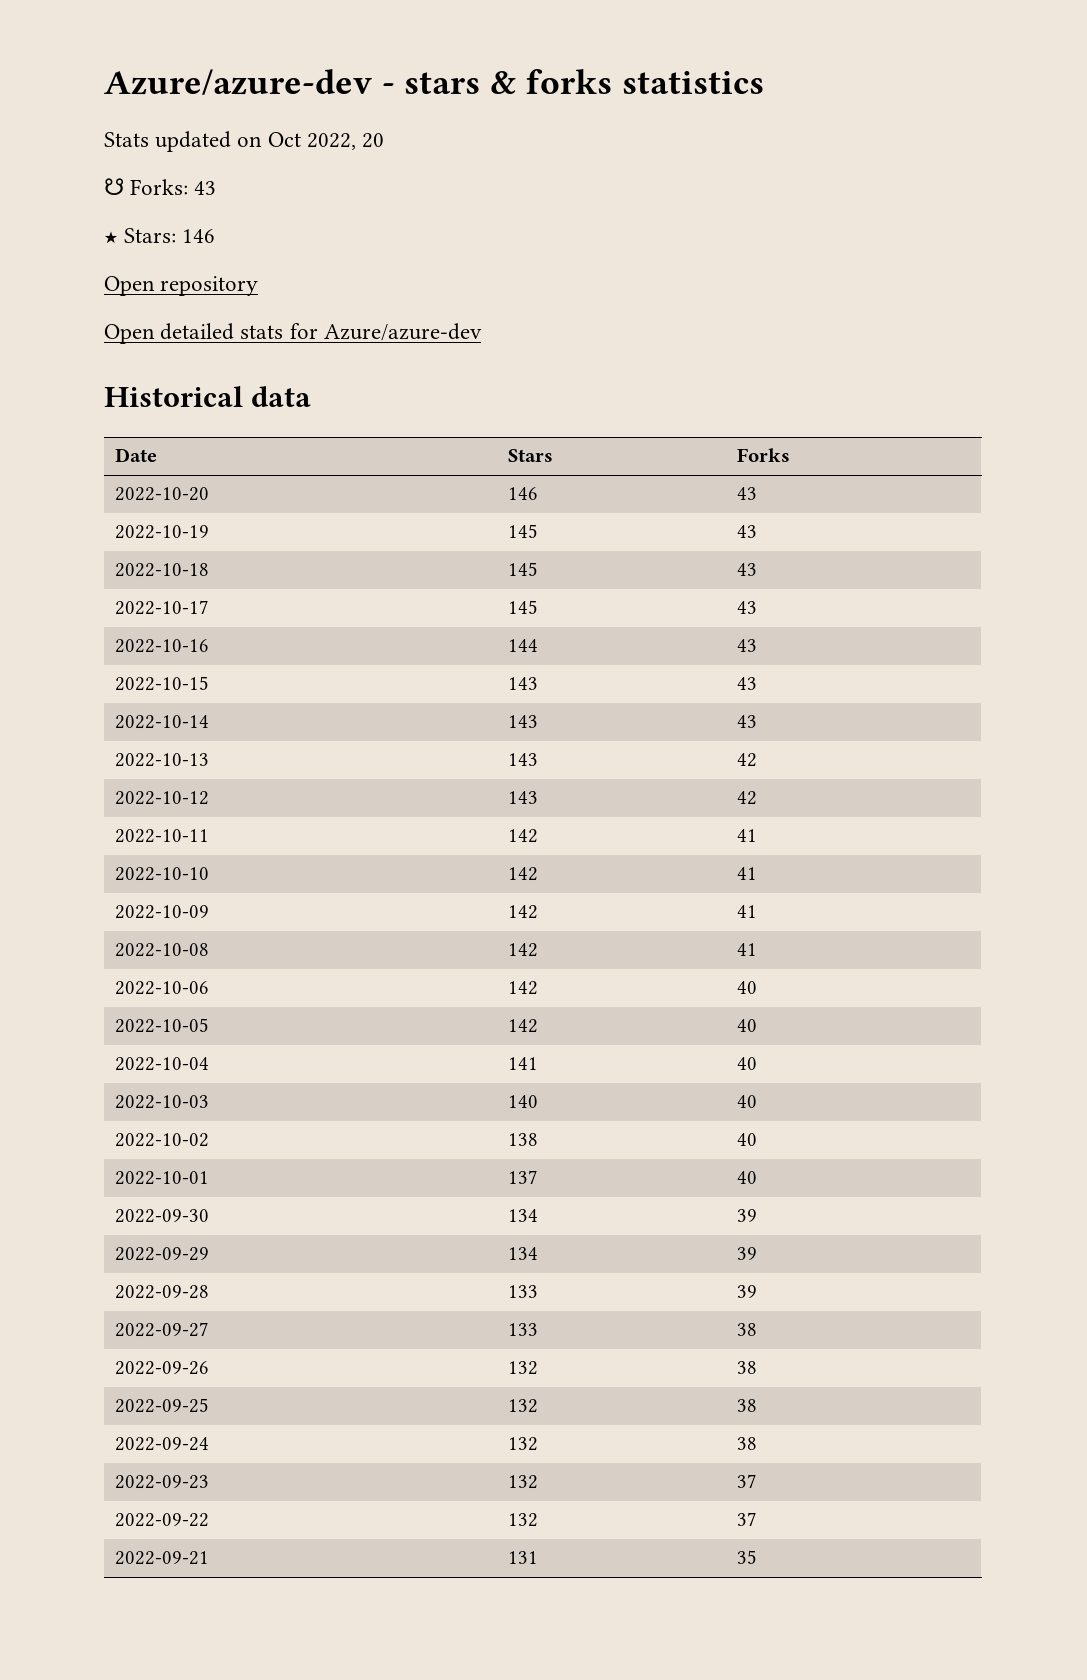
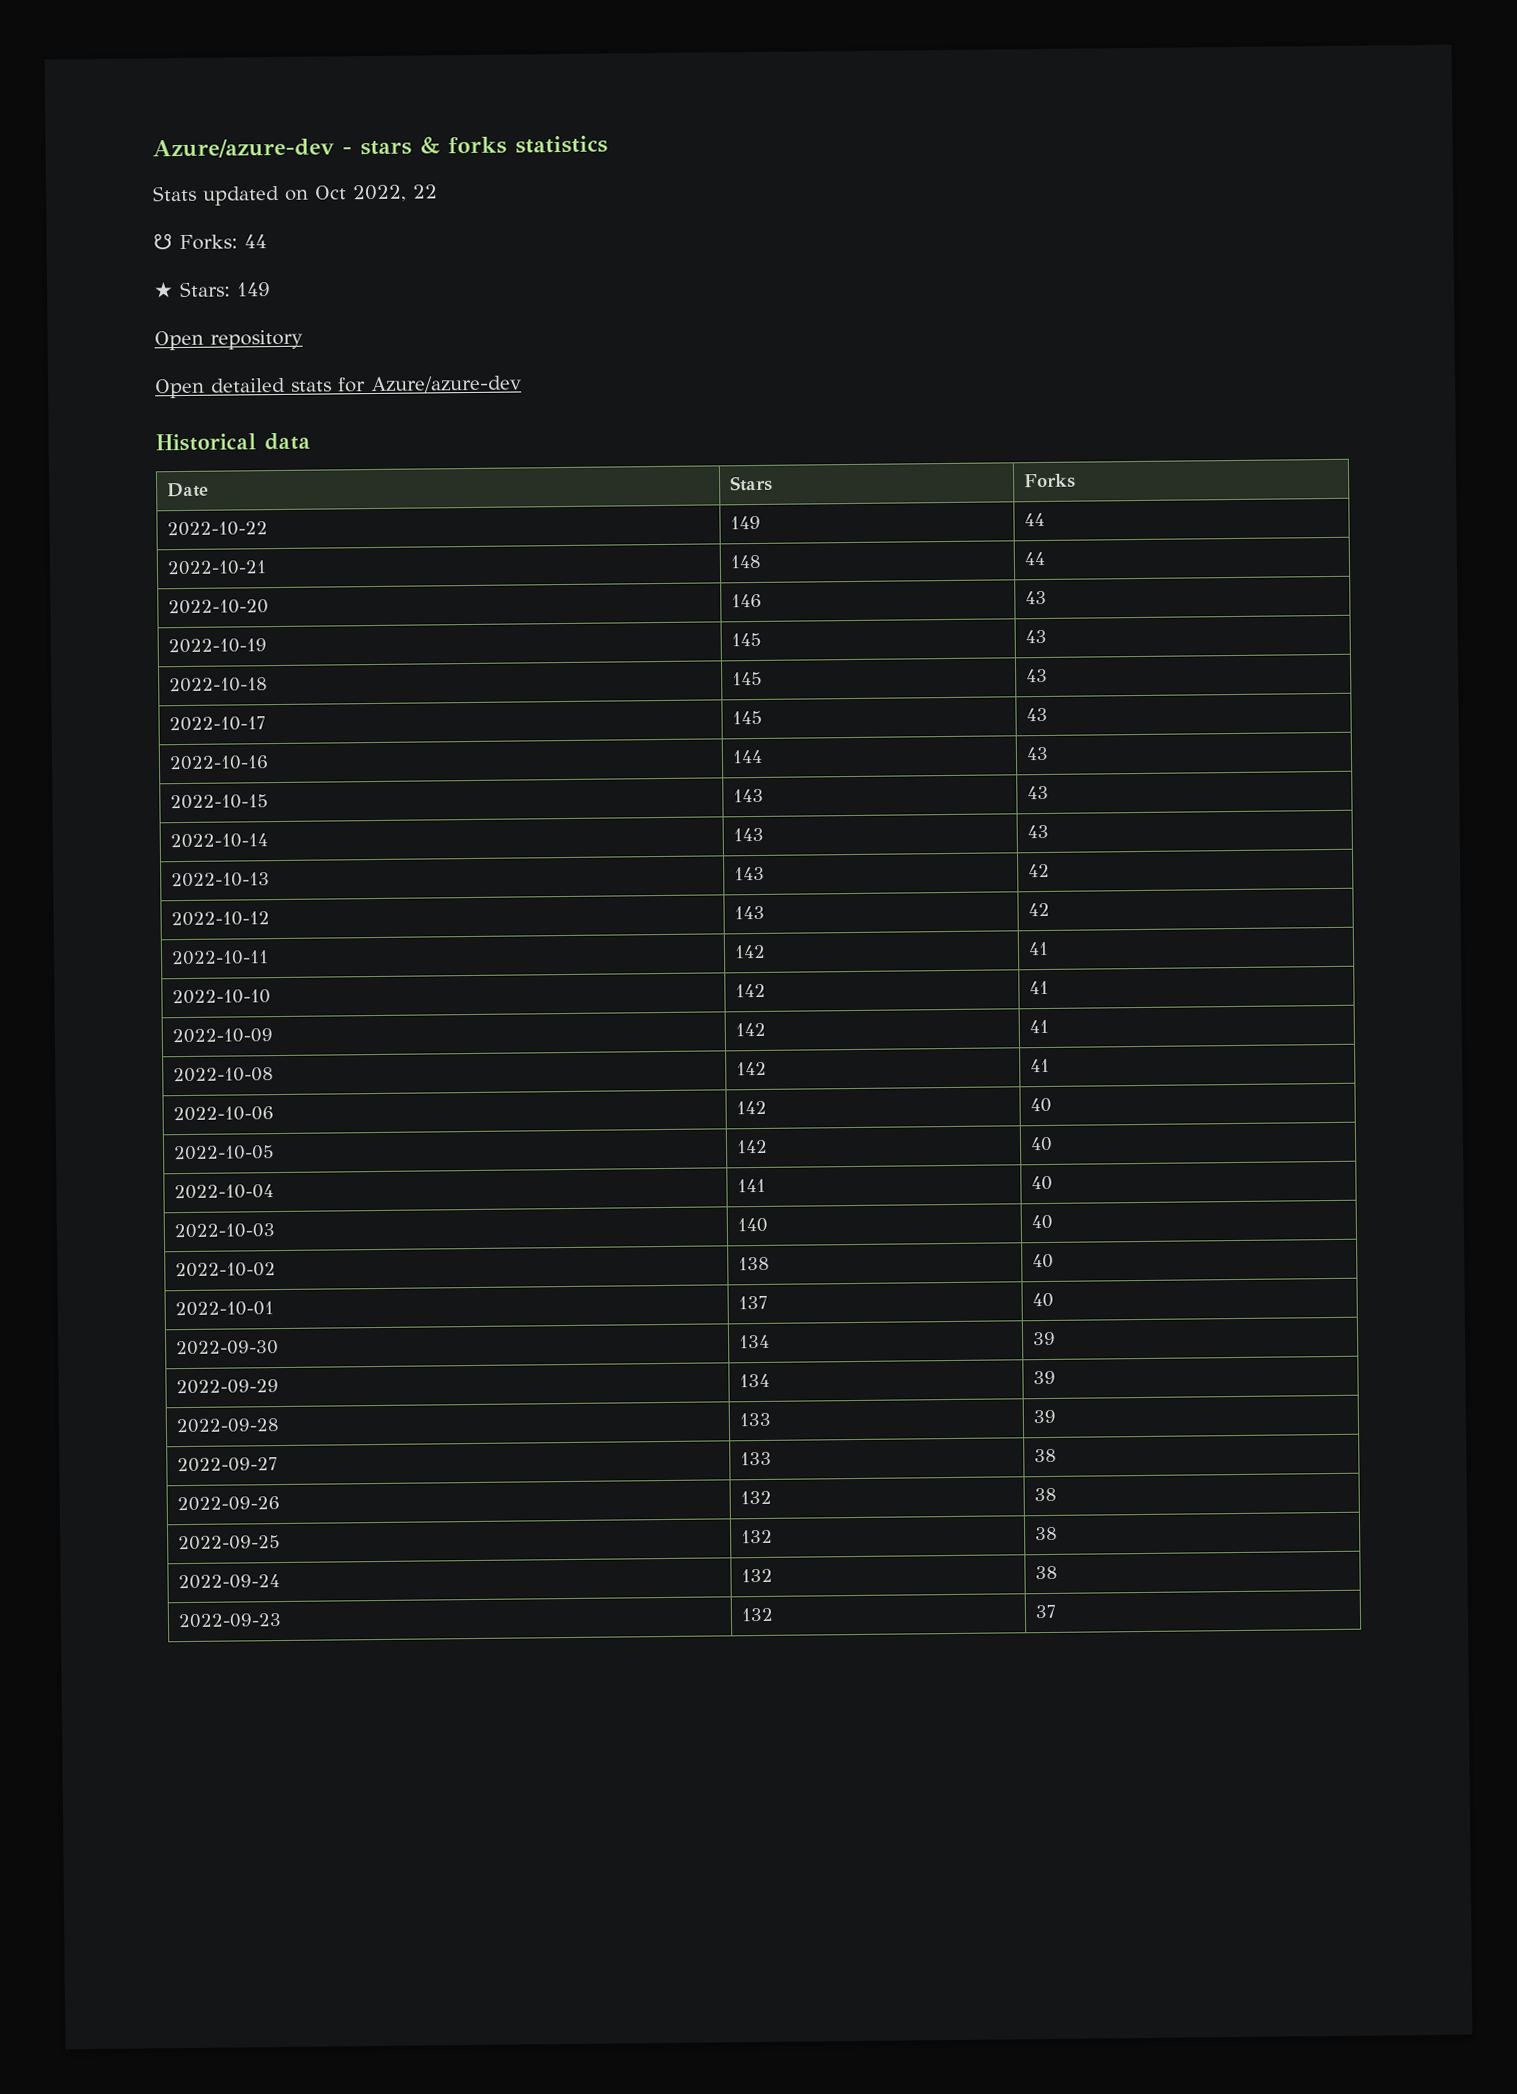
- Stats updated on Oct 2022, 20
+ Stats updated on Oct 2022, 22
- ☋ Forks: 43
+ ☋ Forks: 44
- ★ Stars: 146
+ ★ Stars: 149
+ 2022-10-22 | 149 | 44
+ 2022-10-21 | 148 | 44
- 2022-09-22 | 132 | 37
- 2022-09-21 | 131 | 35

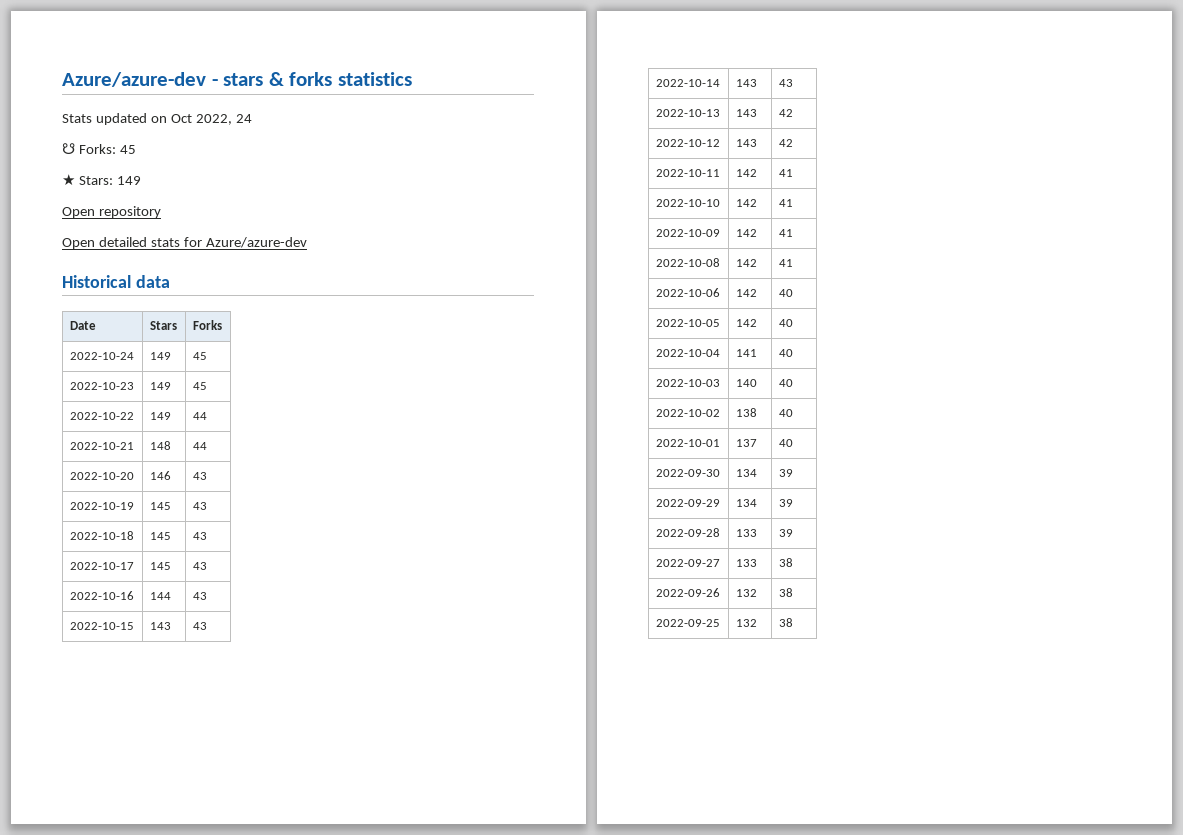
- Stats updated on Oct 2022, 22
+ Stats updated on Oct 2022, 24
- ☋ Forks: 44
+ ☋ Forks: 45
+ 2022-10-24 | 149 | 45
+ 2022-10-23 | 149 | 45
- 2022-09-24 | 132 | 38
- 2022-09-23 | 132 | 37

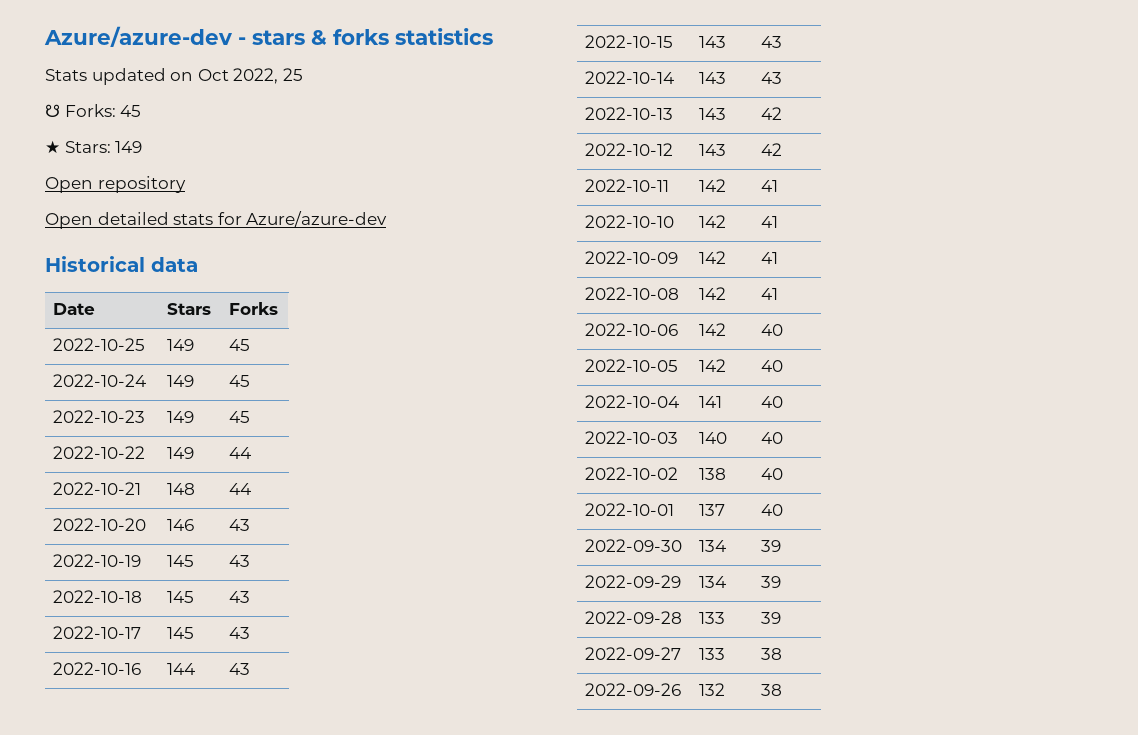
- Stats updated on Oct 2022, 24
+ Stats updated on Oct 2022, 25
+ 2022-10-25 | 149 | 45
- 2022-09-25 | 132 | 38

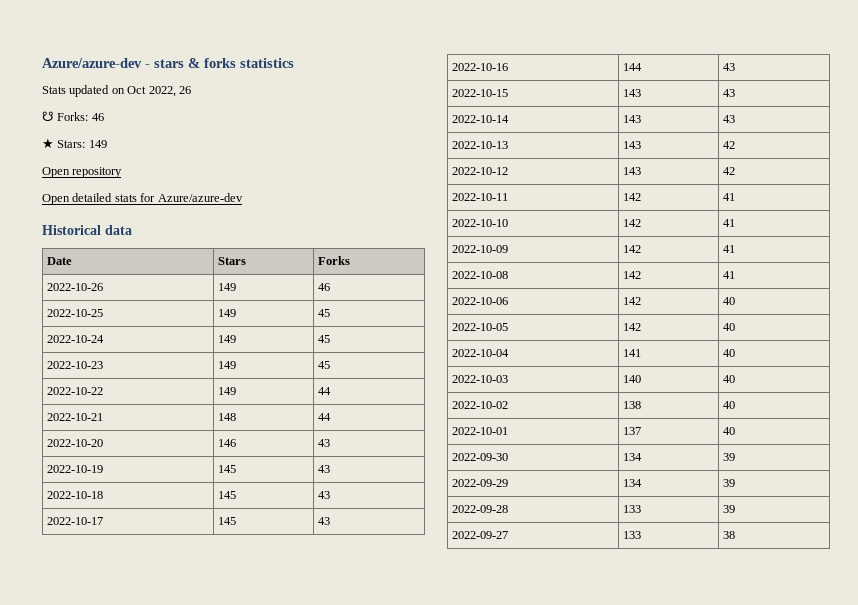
- Stats updated on Oct 2022, 25
+ Stats updated on Oct 2022, 26
- ☋ Forks: 45
+ ☋ Forks: 46
+ 2022-10-26 | 149 | 46
- 2022-09-26 | 132 | 38

